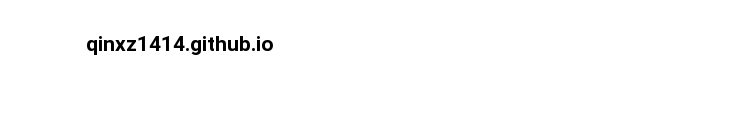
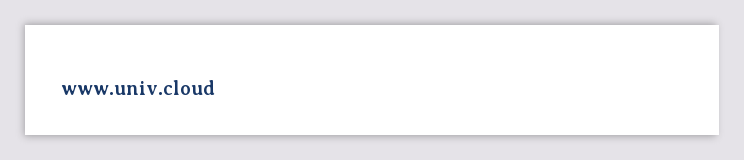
- qinxz1414.github.io
+ www.univ.cloud

